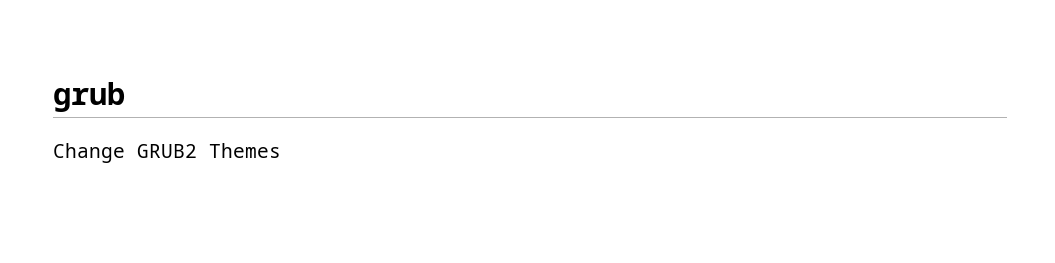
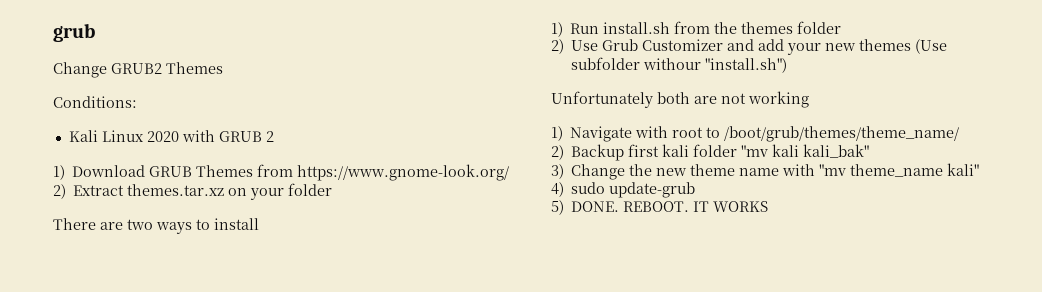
+ Conditions:
+ Kali Linux 2020 with GRUB 2
+ 1) Download GRUB Themes from https://www.gnome-look.org/
+ 2) Extract themes.tar.xz on your folder
+ There are two ways to install
+ 1) Run install.sh from the themes folder
+ 2) Use Grub Customizer and add your new themes (Use subfolder withour "install.sh")
+ Unfortunately both are not working
+ 1) Navigate with root to /boot/grub/themes/theme_name/
+ 2) Backup first kali folder "mv kali kali_bak"
+ 3) Change the new theme name with "mv theme_name kali"
+ 4) sudo update-grub
+ 5) DONE. REBOOT. IT WORKS

